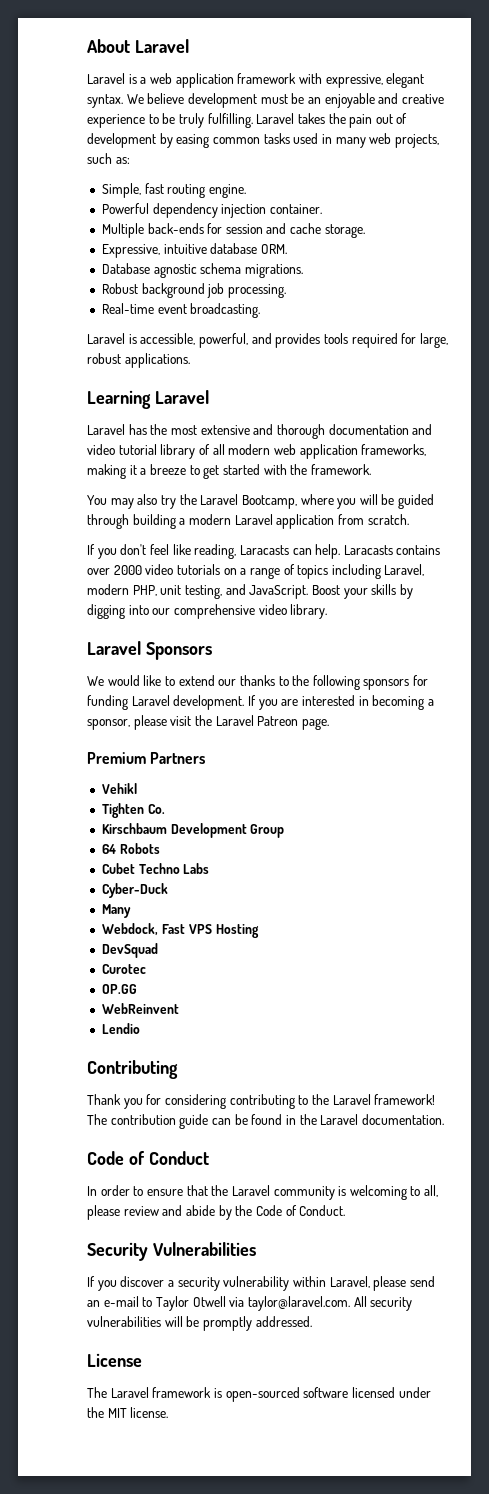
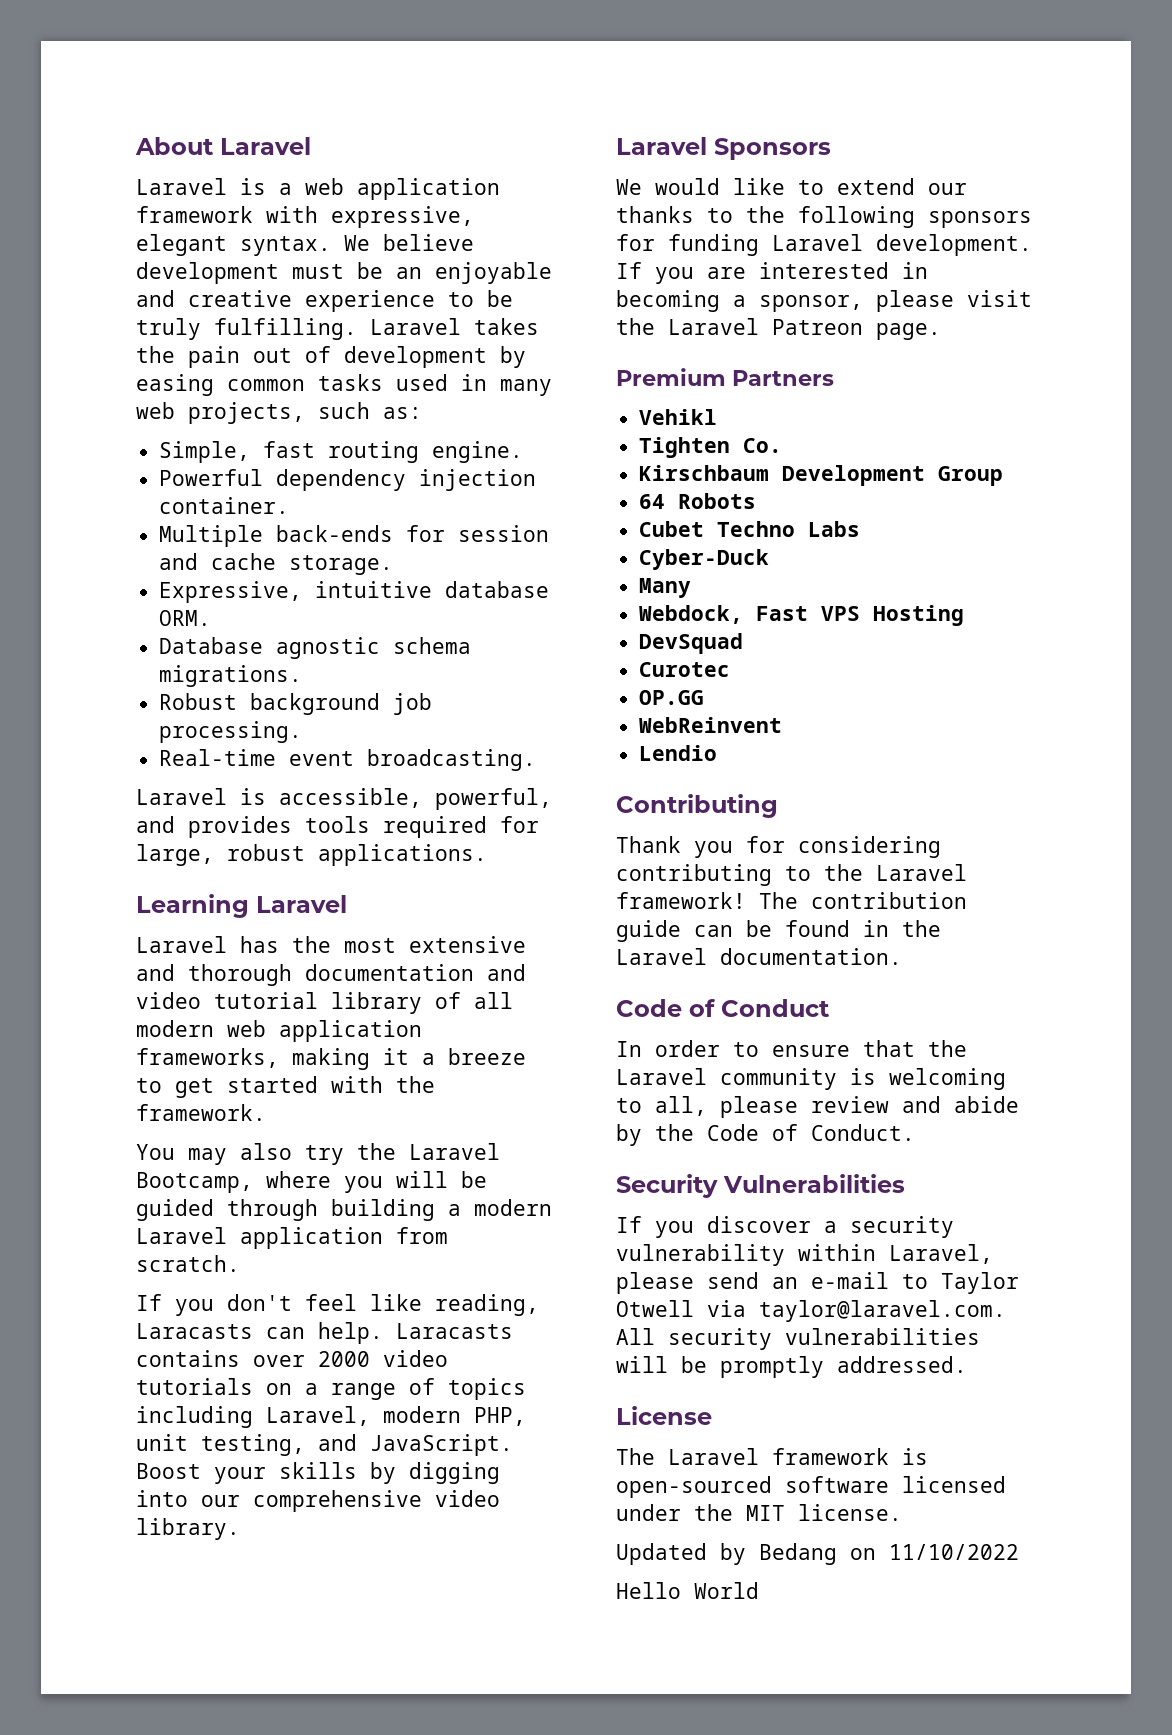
+ Updated by Bedang on 11/10/2022
+ Hello World

